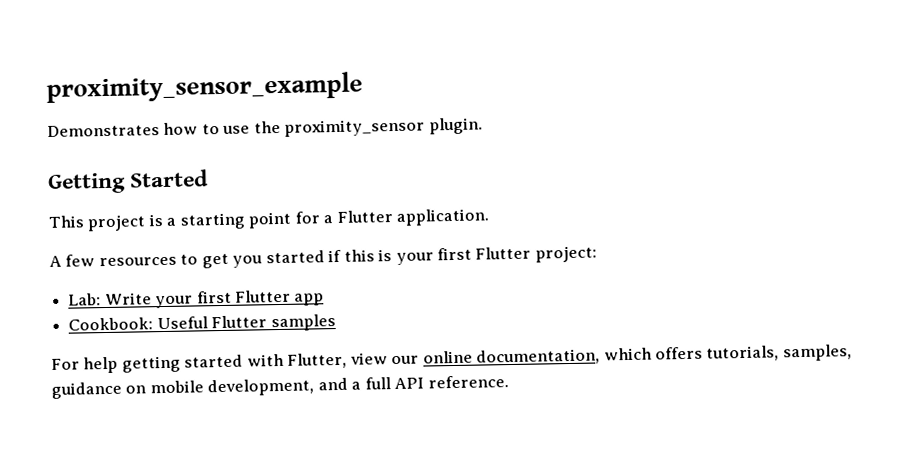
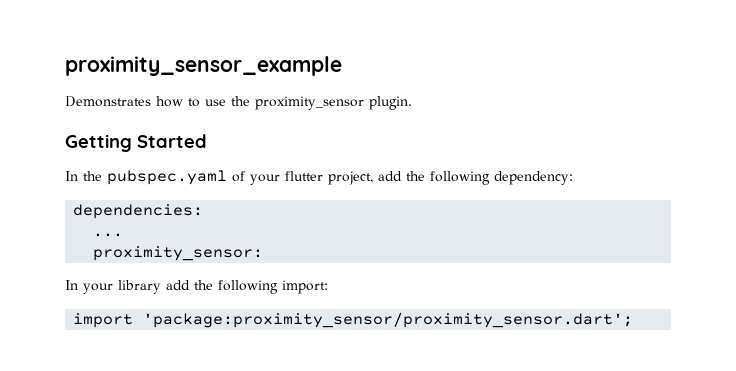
- This project is a starting point for a Flutter application.
- A few resources to get you started if this is your first Flutter project:
- Lab: Write your first Flutter app
- Cookbook: Useful Flutter samples
- For help getting started with Flutter, view our online documentation, which offers tutorials, samples, guidance on mobile development, and a full API reference.
+ In the pubspec.yaml of your flutter project, add the following dependency:
+ dependencies:
+ ...
+ proximity_sensor:
+ In your library add the following import:
+ import 'package:proximity_sensor/proximity_sensor.dart';

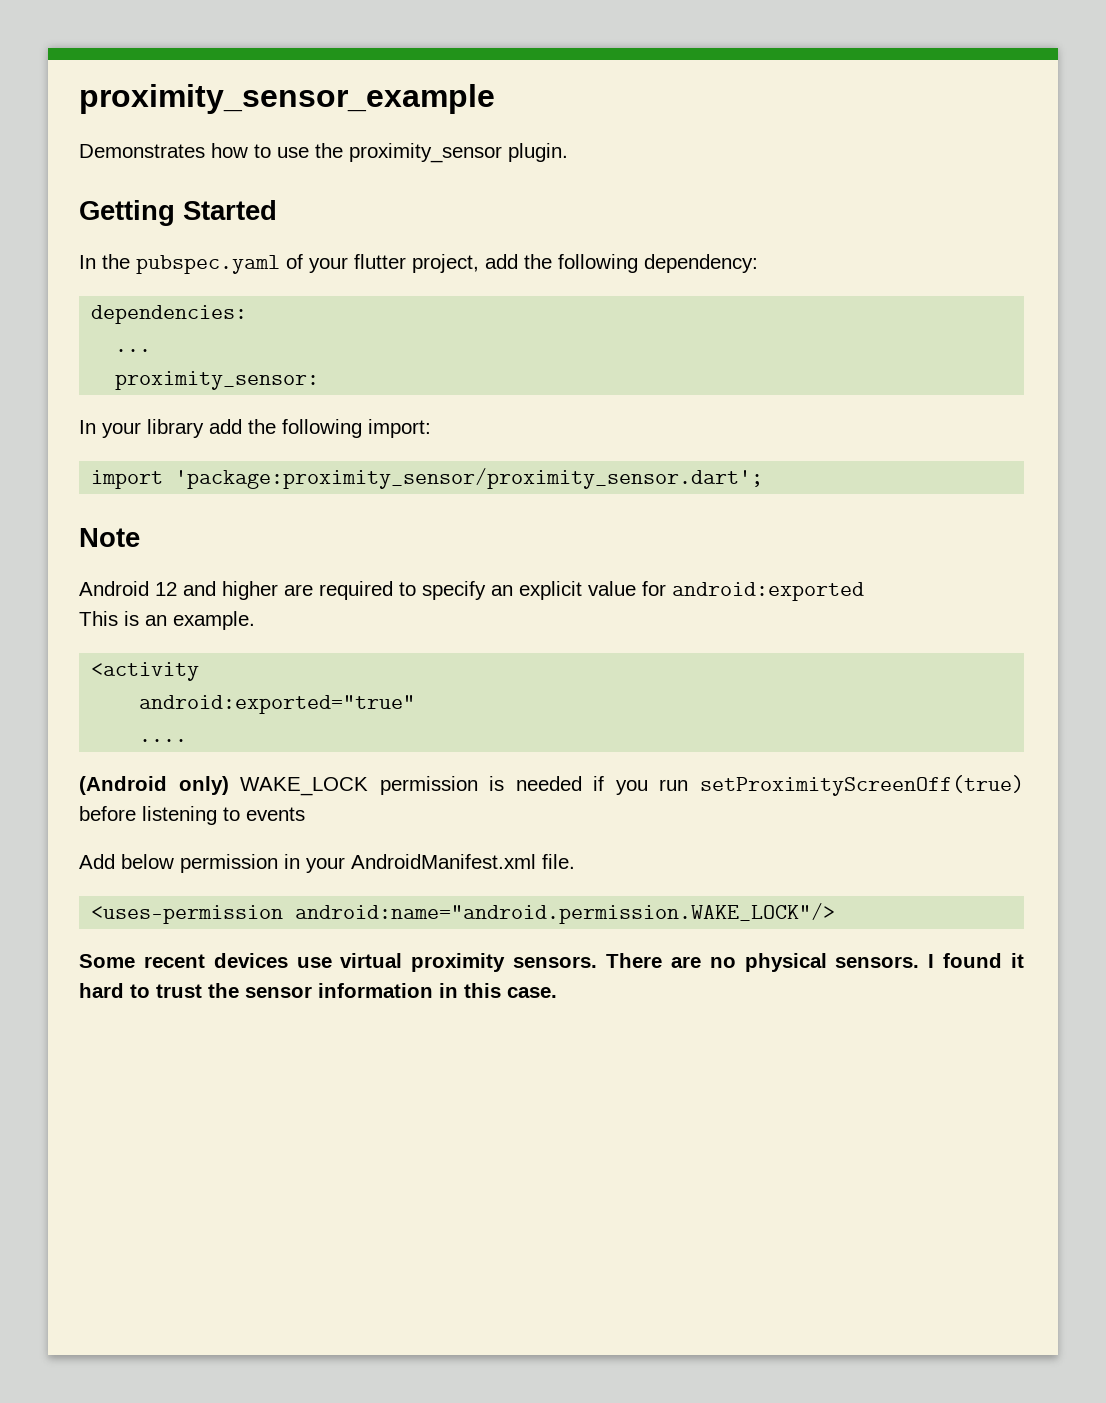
+ Note
+ Android 12 and higher are required to specify an explicit value for android:exported
+ This is an example.
+ <activity
+ android:exported="true"
+ ....
+ (Android only) WAKE_LOCK permission is needed if you run setProximityScreenOff(true) before listening to events
+ Add below permission in your AndroidManifest.xml file.
+ <uses-permission android:name="android.permission.WAKE_LOCK"/>
+ Some recent devices use virtual proximity sensors. There are no physical sensors. I found it hard to trust the sensor information in this case.

